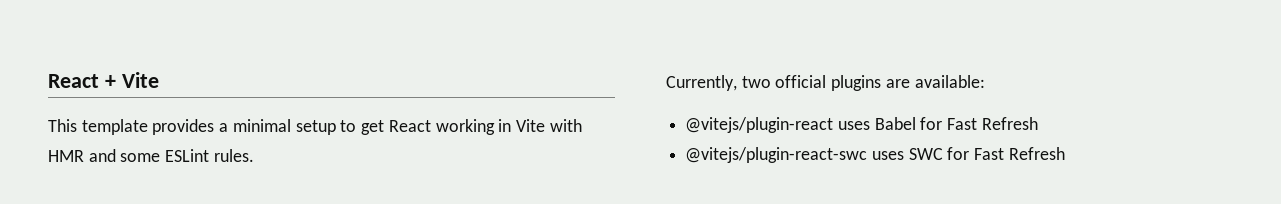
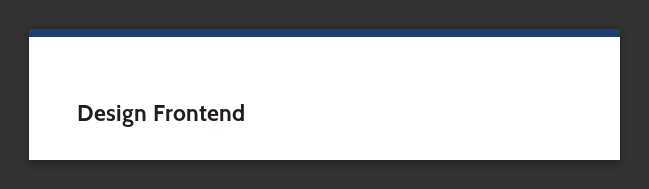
- React + Vite
- This template provides a minimal setup to get React working in Vite with HMR and some ESLint rules.
- Currently, two official plugins are available:
- @vitejs/plugin-react uses Babel for Fast Refresh
- @vitejs/plugin-react-swc uses SWC for Fast Refresh
+ Design Frontend

